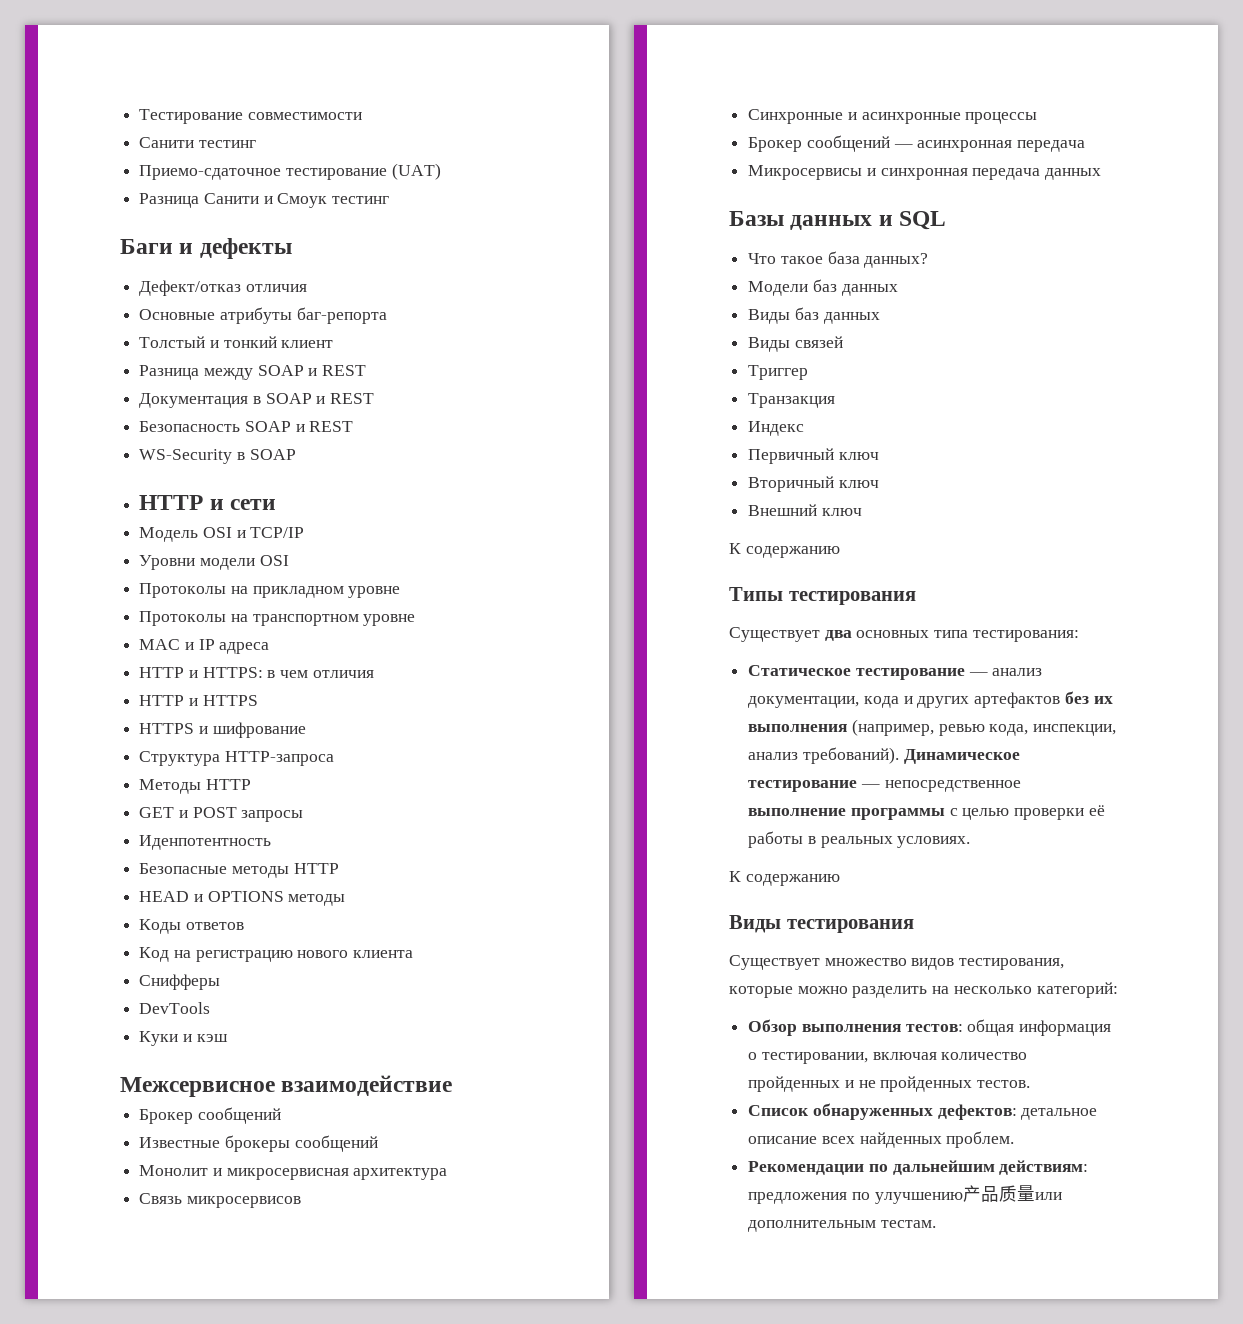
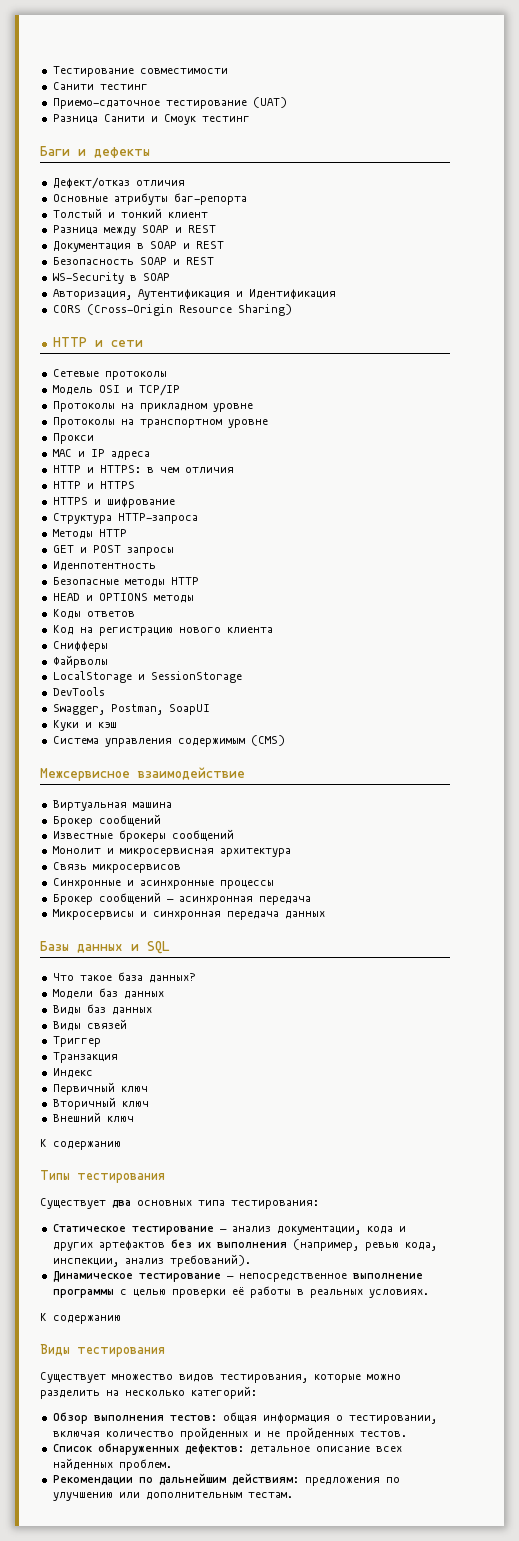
+ Авторизация, Аутентификация и Идентификация
+ CORS (Cross-Origin Resource Sharing)
+ Сетевые протоколы
- Уровни модели OSI
+ Прокси
+ Файрволы
+ LocalStorage и SessionStorage
  DevTools
+ Swagger, Postman, SoapUI
+ Система управления содержимым (CMS)
+ Виртуальная машина
- Статическое тестирование — анализ документации, кода и других артефактов без их выполнения (например, ревью кода, инспекции, анализ требований). Динамическое тестирование — непосредственное выполнение программы с целью проверки её работы в реальных условиях.
+ Статическое тестирование — анализ документации, кода и других артефактов без их выполнения (например, ревью кода, инспекции, анализ требований).
+ Динамическое тестирование — непосредственное выполнение программы с целью проверки её работы в реальных условиях.
- Рекомендации по дальнейшим действиям: предложения по улучшению产品质量или дополнительным тестам.
+ Рекомендации по дальнейшим действиям: предложения по улучшению или дополнительным тестам.

